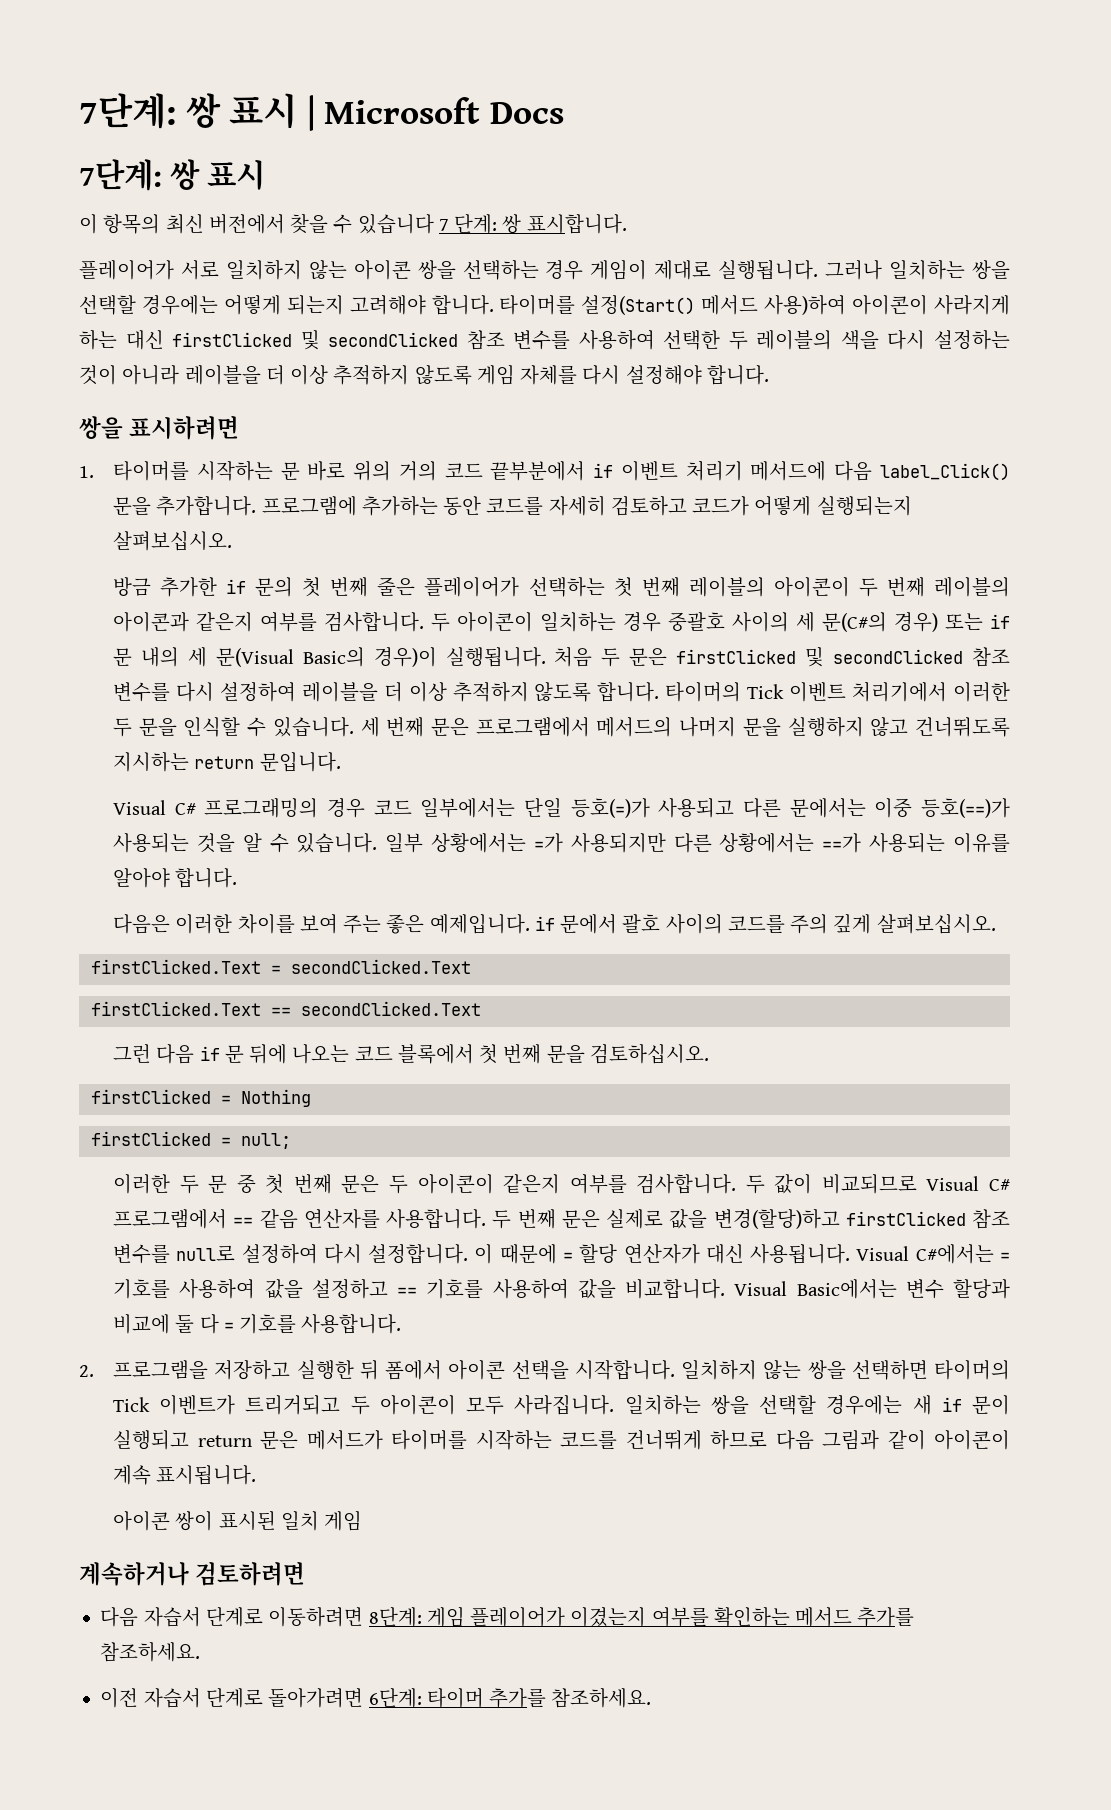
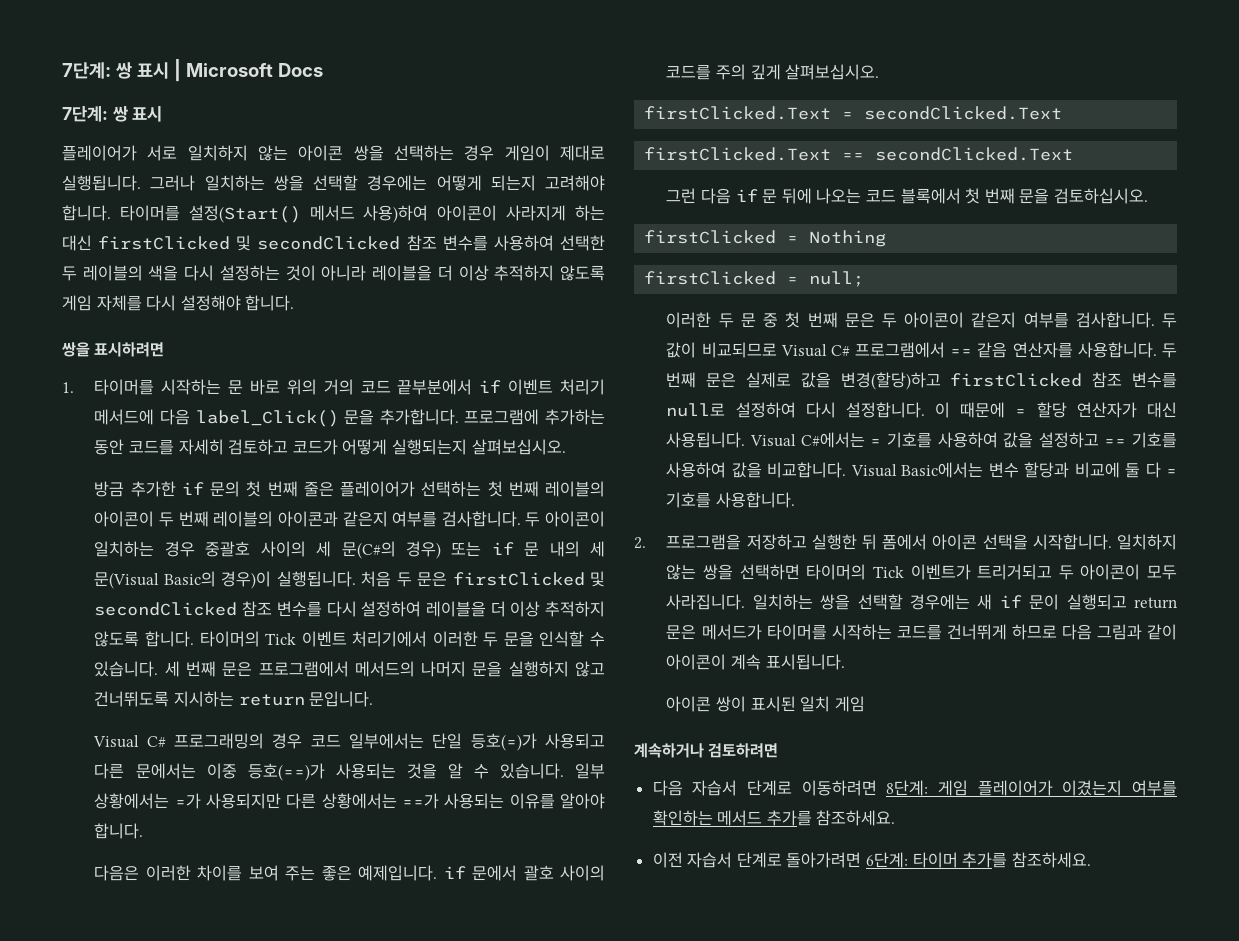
- 이 항목의 최신 버전에서 찾을 수 있습니다 7 단계: 쌍 표시합니다.

